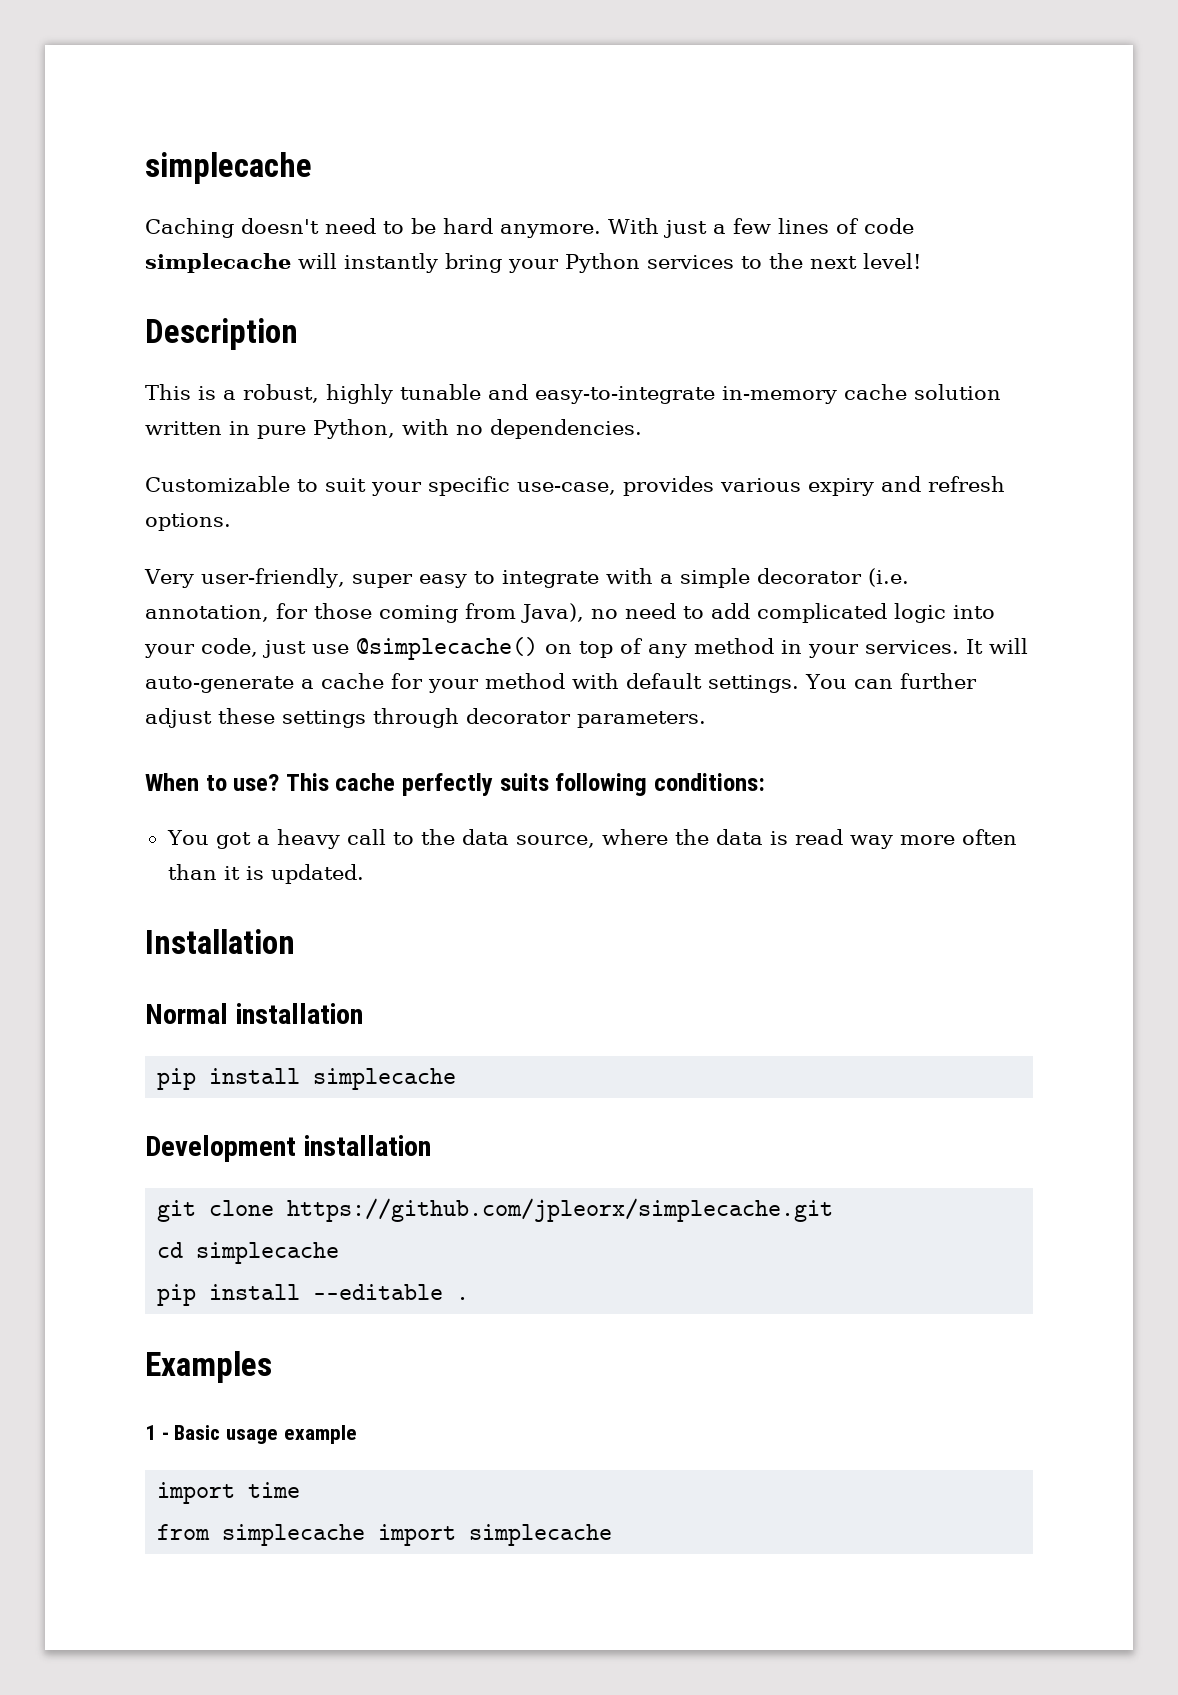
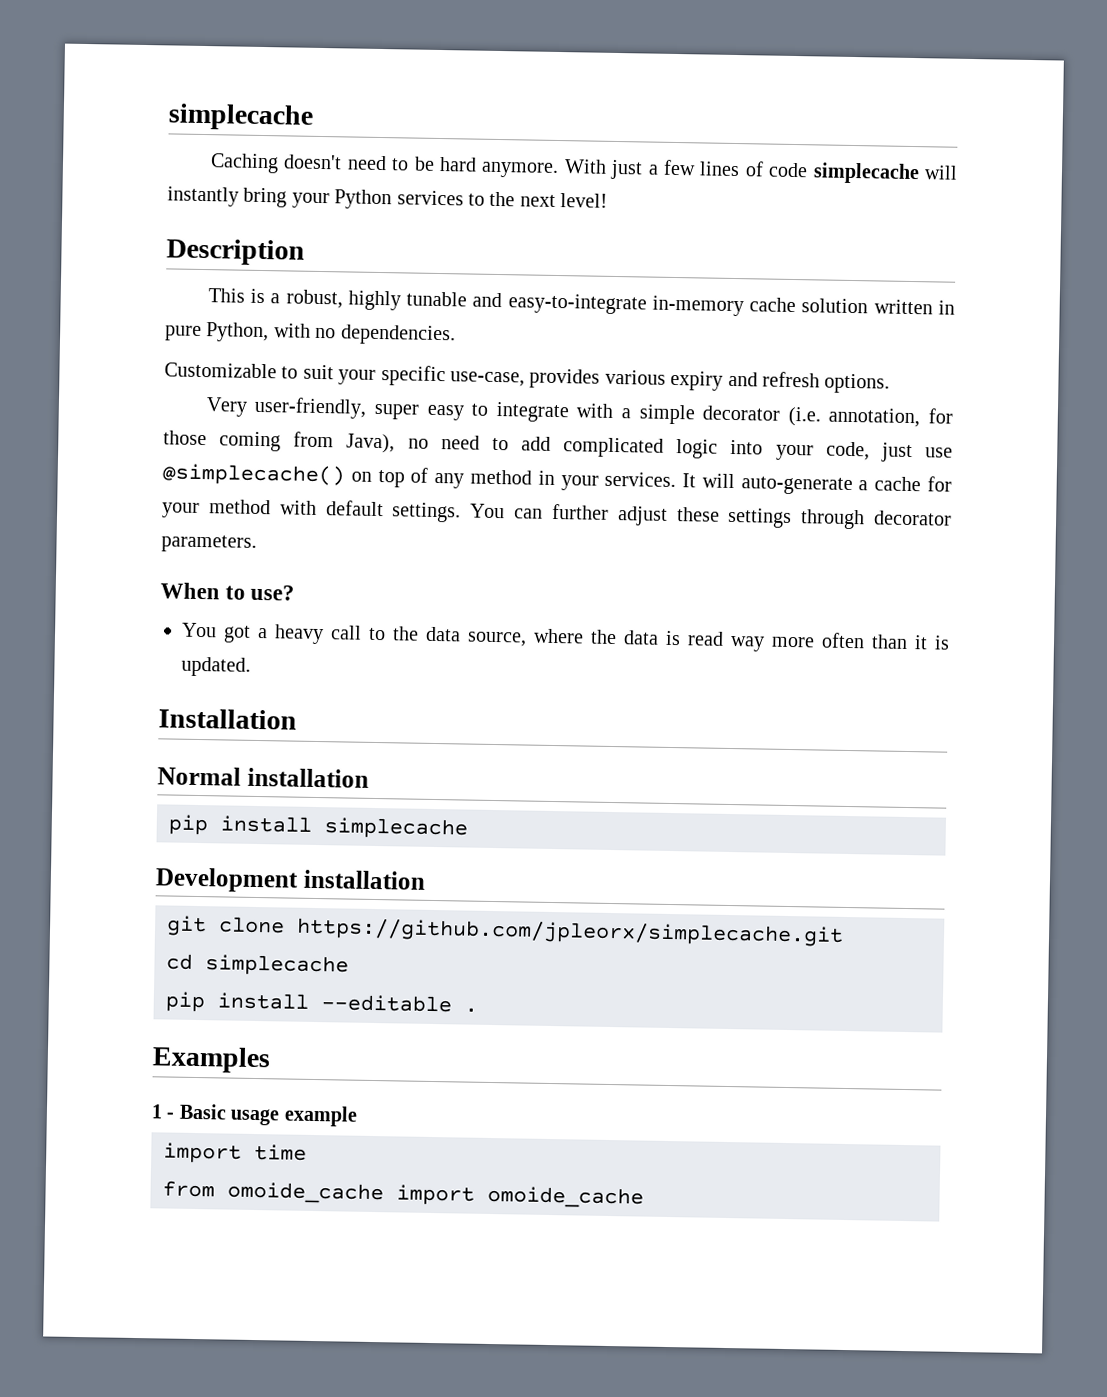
- This cache perfectly suits following conditions:
- from simplecache import simplecache
+ from omoide_cache import omoide_cache

